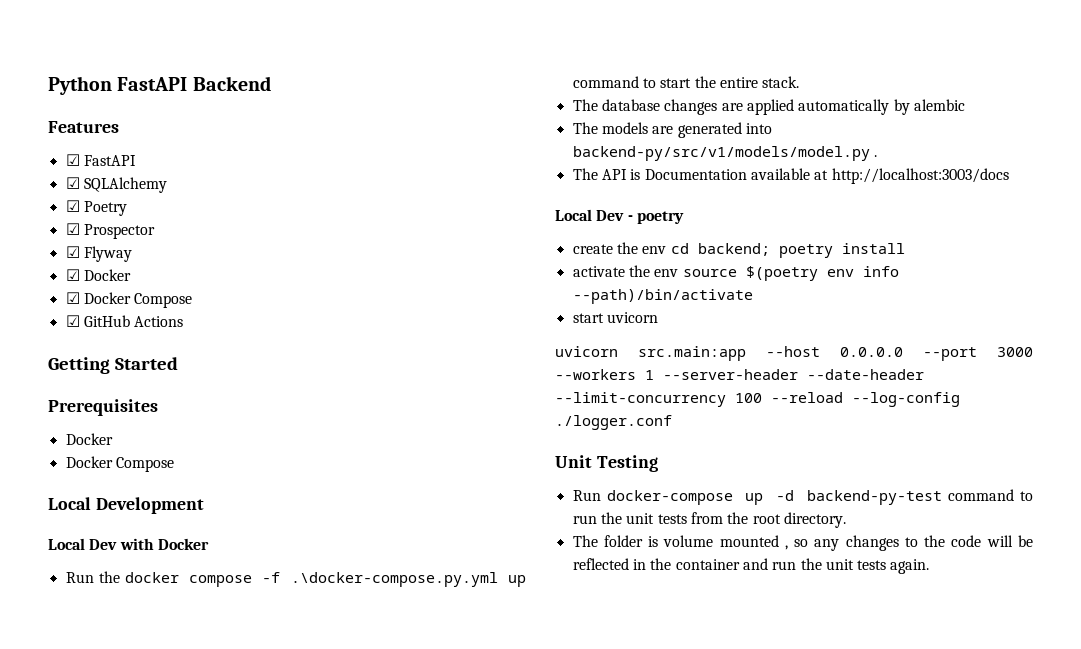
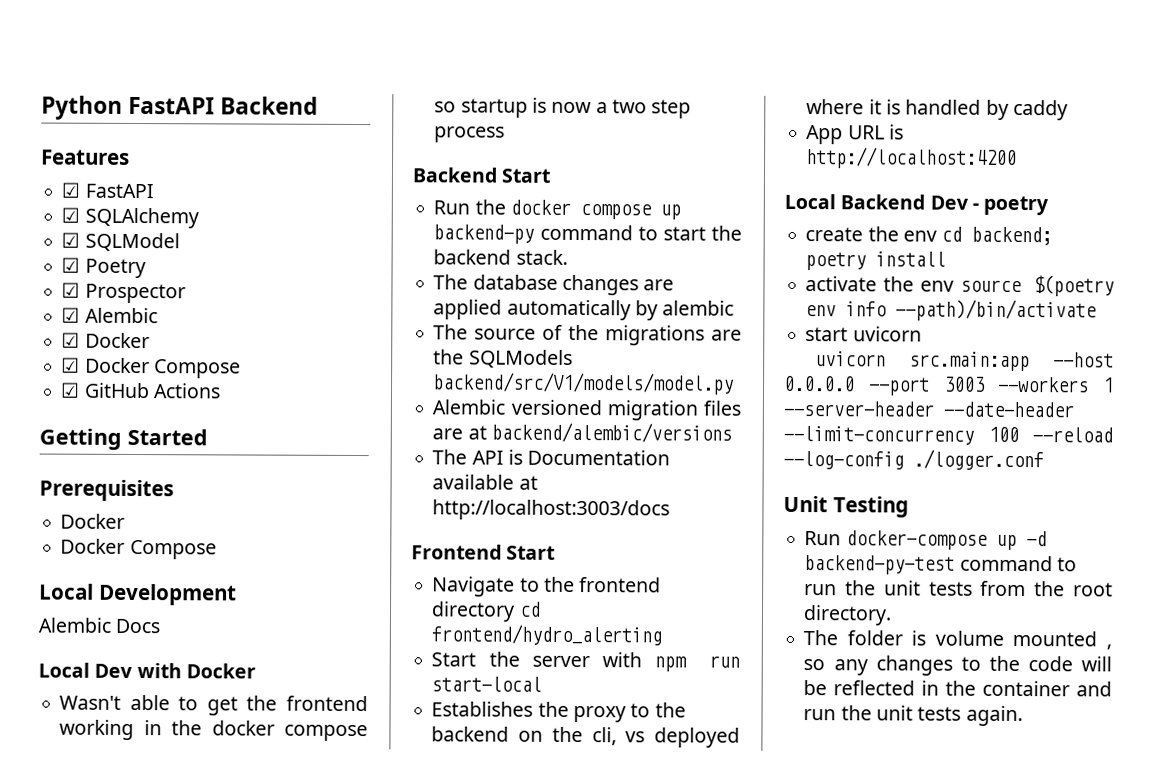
+ ☑ SQLModel
- ☑ Flyway
+ ☑ Alembic
+ Alembic Docs
+ Wasn't able to get the frontend working in the docker compose so startup is now a two step process
+ Backend Start
- Run the docker compose -f .\docker-compose.py.yml up command to start the entire stack.
+ Run the docker compose up backend-py command to start the backend stack.
- The models are generated into backend-py/src/v1/models/model.py .
+ The source of the migrations are the SQLModels backend/src/V1/models/model.py
+ Alembic versioned migration files are at backend/alembic/versions
- Local Dev - poetry
+ Frontend Start
+ Navigate to the frontend directory cd frontend/hydro_alerting
+ Start the server with npm run start-local
+ Establishes the proxy to the backend on the cli, vs deployed where it is handled by caddy
+ App URL is http://localhost:4200
+ Local Backend Dev - poetry
- uvicorn src.main:app --host 0.0.0.0 --port 3000 --workers 1 --server-header --date-header --limit-concurrency 100 --reload --log-config ./logger.conf
+ uvicorn src.main:app --host 0.0.0.0 --port 3003 --workers 1 --server-header --date-header --limit-concurrency 100 --reload --log-config ./logger.conf

